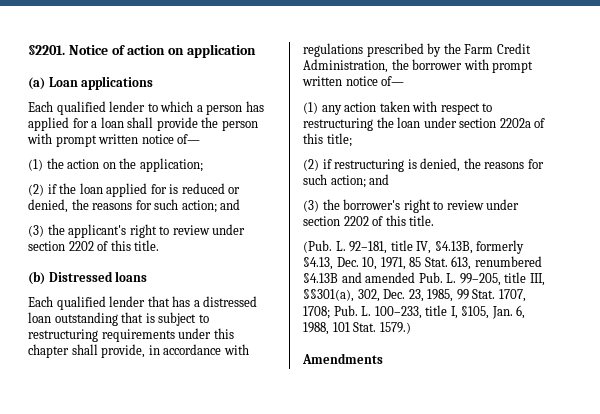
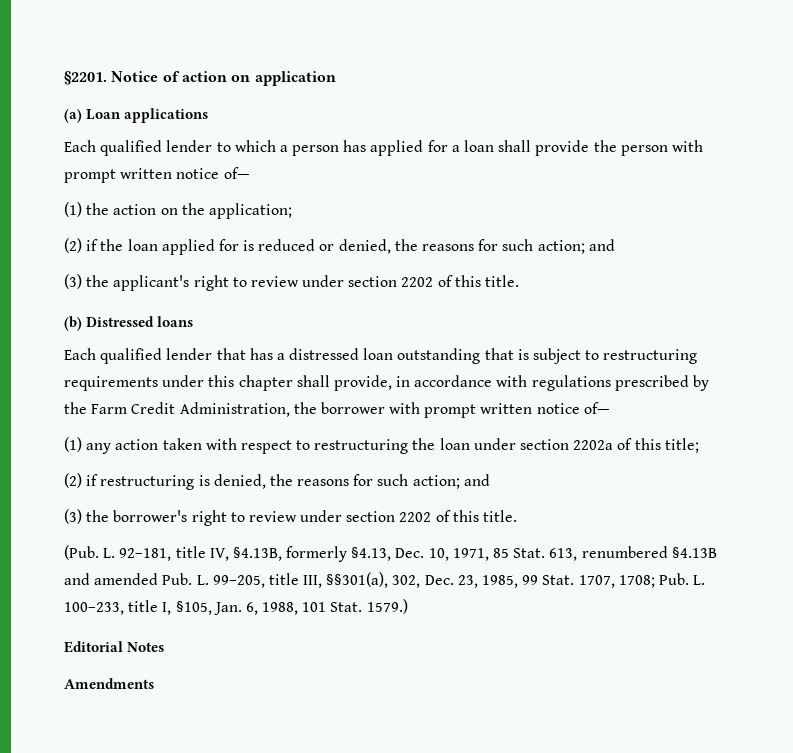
+ Editorial Notes

